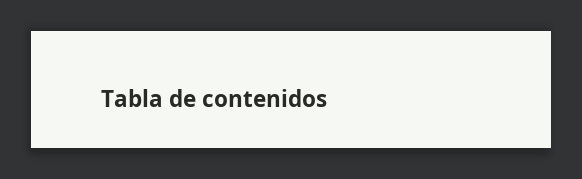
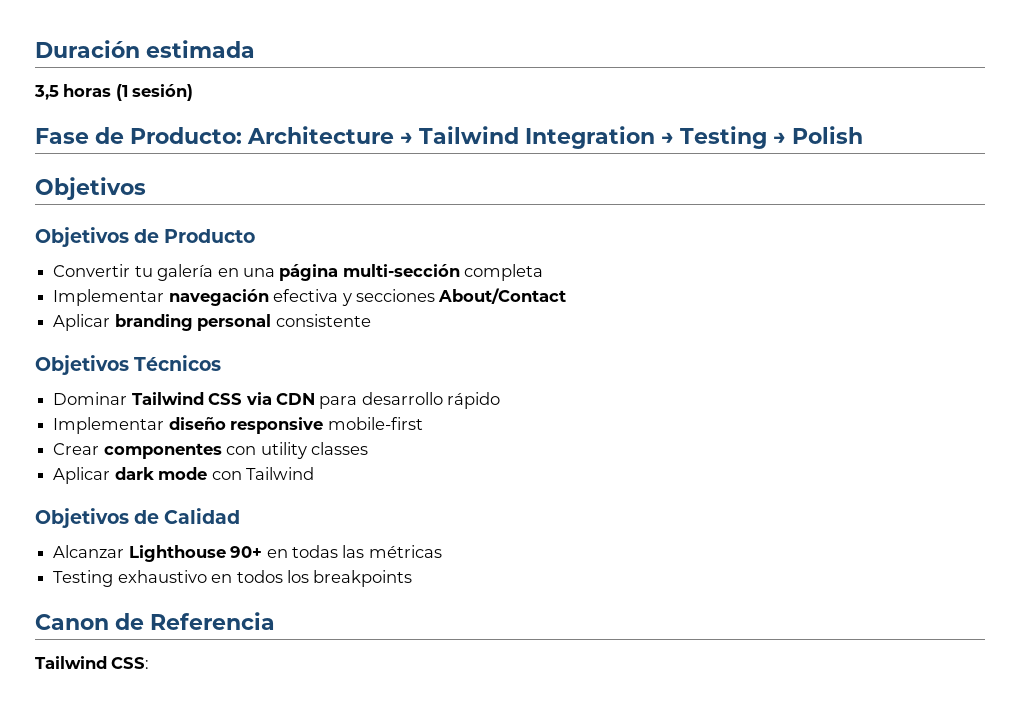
- Tabla de contenidos
+ Duración estimada
+ 3,5 horas (1 sesión)
+ Fase de Producto: Architecture → Tailwind Integration → Testing → Polish
+ Objetivos
+ Objetivos de Producto
+ Convertir tu galería en una página multi-sección completa
+ Implementar navegación efectiva y secciones About/Contact
+ Aplicar branding personal consistente
+ Objetivos Técnicos
+ Dominar Tailwind CSS via CDN para desarrollo rápido
+ Implementar diseño responsive mobile-first
+ Crear componentes con utility classes
+ Aplicar dark mode con Tailwind
+ Objetivos de Calidad
+ Alcanzar Lighthouse 90+ en todas las métricas
+ Testing exhaustivo en todos los breakpoints
+ Canon de Referencia
+ Tailwind CSS:

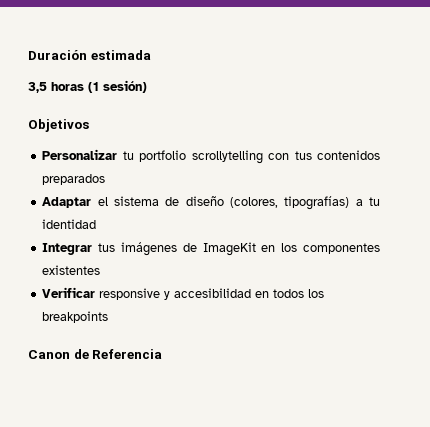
- Fase de Producto: Architecture → Tailwind Integration → Testing → Polish
  Objetivos
- Objetivos de Producto
- Convertir tu galería en una página multi-sección completa
- Implementar navegación efectiva y secciones About/Contact
- Aplicar branding personal consistente
- Objetivos Técnicos
- Dominar Tailwind CSS via CDN para desarrollo rápido
- Implementar diseño responsive mobile-first
- Crear componentes con utility classes
- Aplicar dark mode con Tailwind
- Objetivos de Calidad
- Alcanzar Lighthouse 90+ en todas las métricas
- Testing exhaustivo en todos los breakpoints
+ Personalizar tu portfolio scrollytelling con tus contenidos preparados
+ Adaptar el sistema de diseño (colores, tipografías) a tu identidad
+ Integrar tus imágenes de ImageKit en los componentes existentes
+ Verificar responsive y accesibilidad en todos los breakpoints
- Tailwind CSS:

